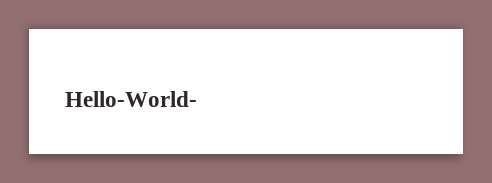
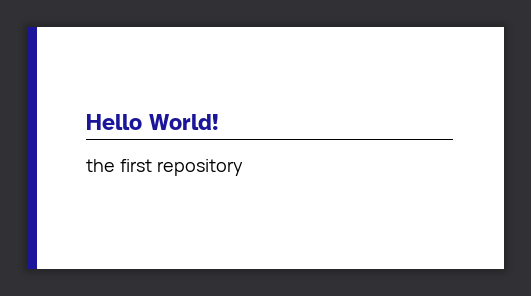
- Hello-World-
+ Hello World!
+ the first repository

